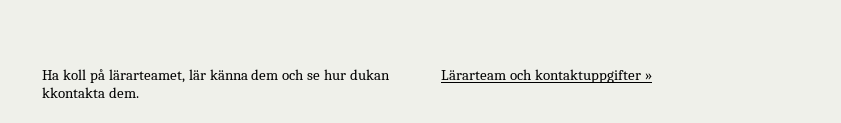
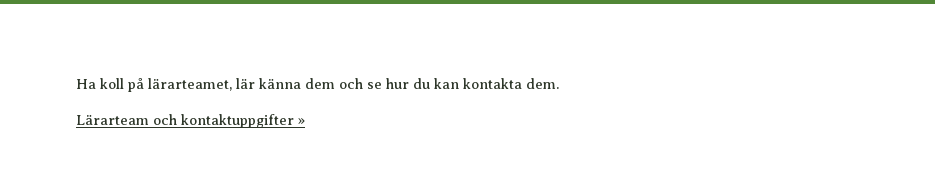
- Ha koll på lärarteamet, lär känna dem och se hur dukan kkontakta dem.
+ Ha koll på lärarteamet, lär känna dem och se hur du kan kontakta dem.

